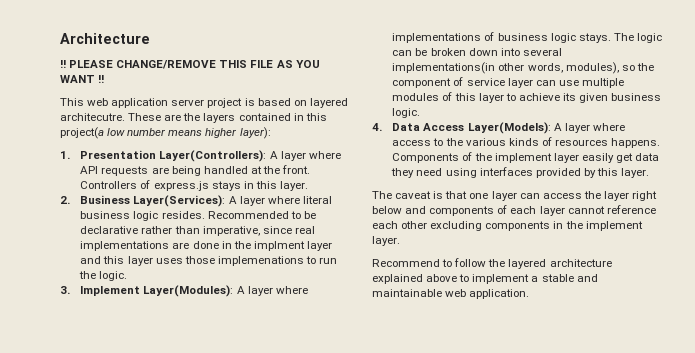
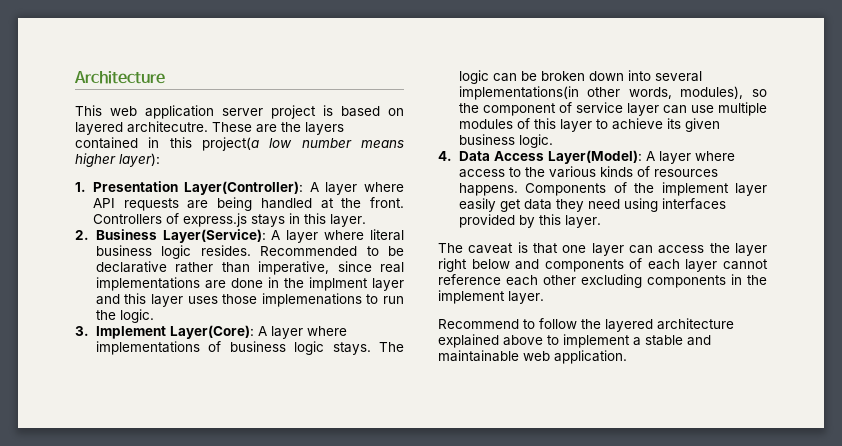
- !! PLEASE CHANGE/REMOVE THIS FILE AS YOU WANT !!
- 1. Presentation Layer(Controllers): A layer where API requests are being handled at the front.
+ 1. Presentation Layer(Controller): A layer where API requests are being handled at the front.
- 2. Business Layer(Services): A layer where literal business logic resides.
+ 2. Business Layer(Service): A layer where literal business logic resides.
- 3. Implement Layer(Modules): A layer where implementations of business logic stays.
+ 3. Implement Layer(Core): A layer where implementations of business logic stays.
- 4. Data Access Layer(Models): A layer where access to the various kinds of resources happens.
+ 4. Data Access Layer(Model): A layer where access to the various kinds of resources happens.

